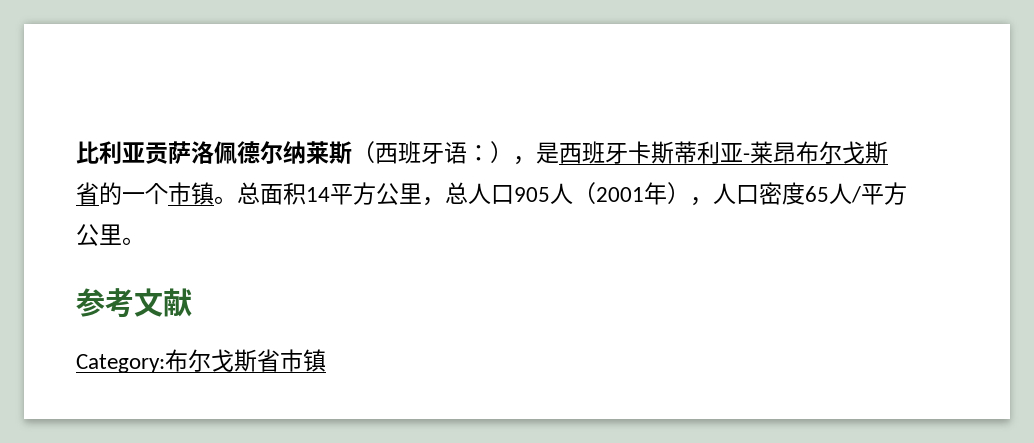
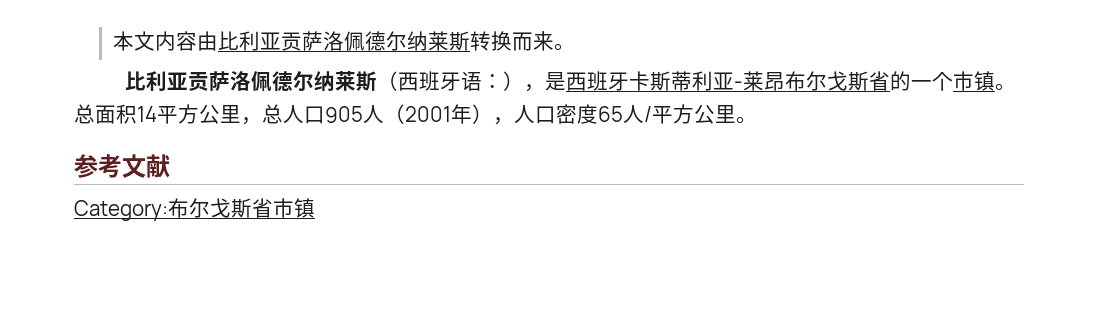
+ 本文内容由比利亚贡萨洛佩德尔纳莱斯转换而来。

